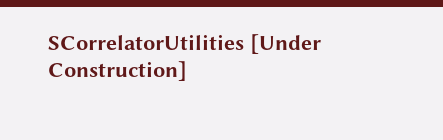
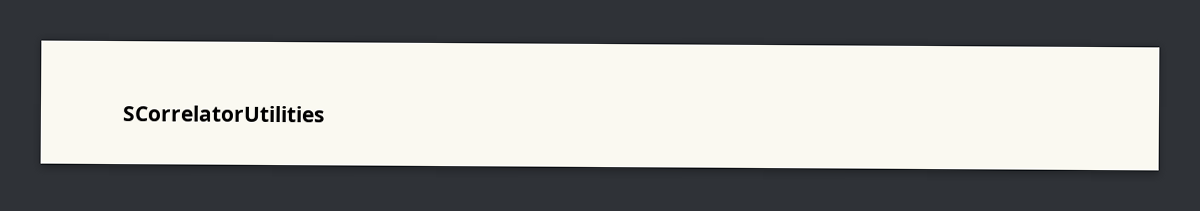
- SCorrelatorUtilities [Under Construction]
+ SCorrelatorUtilities

